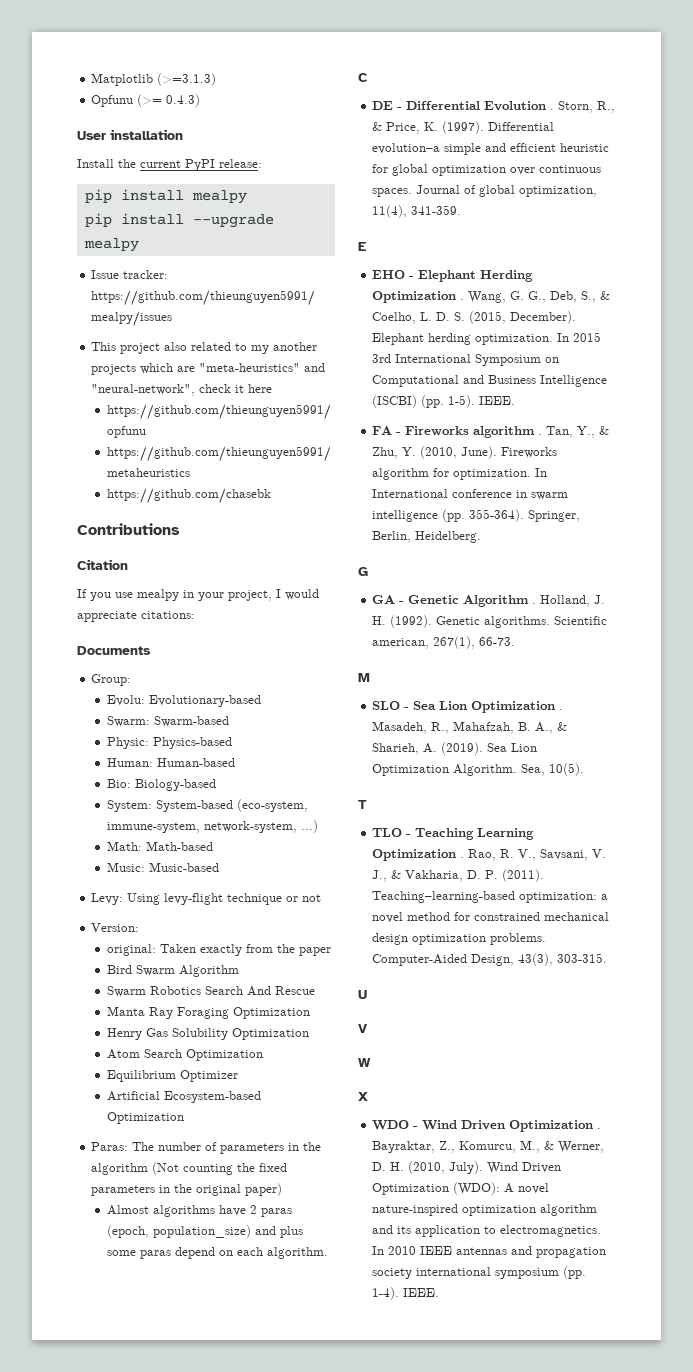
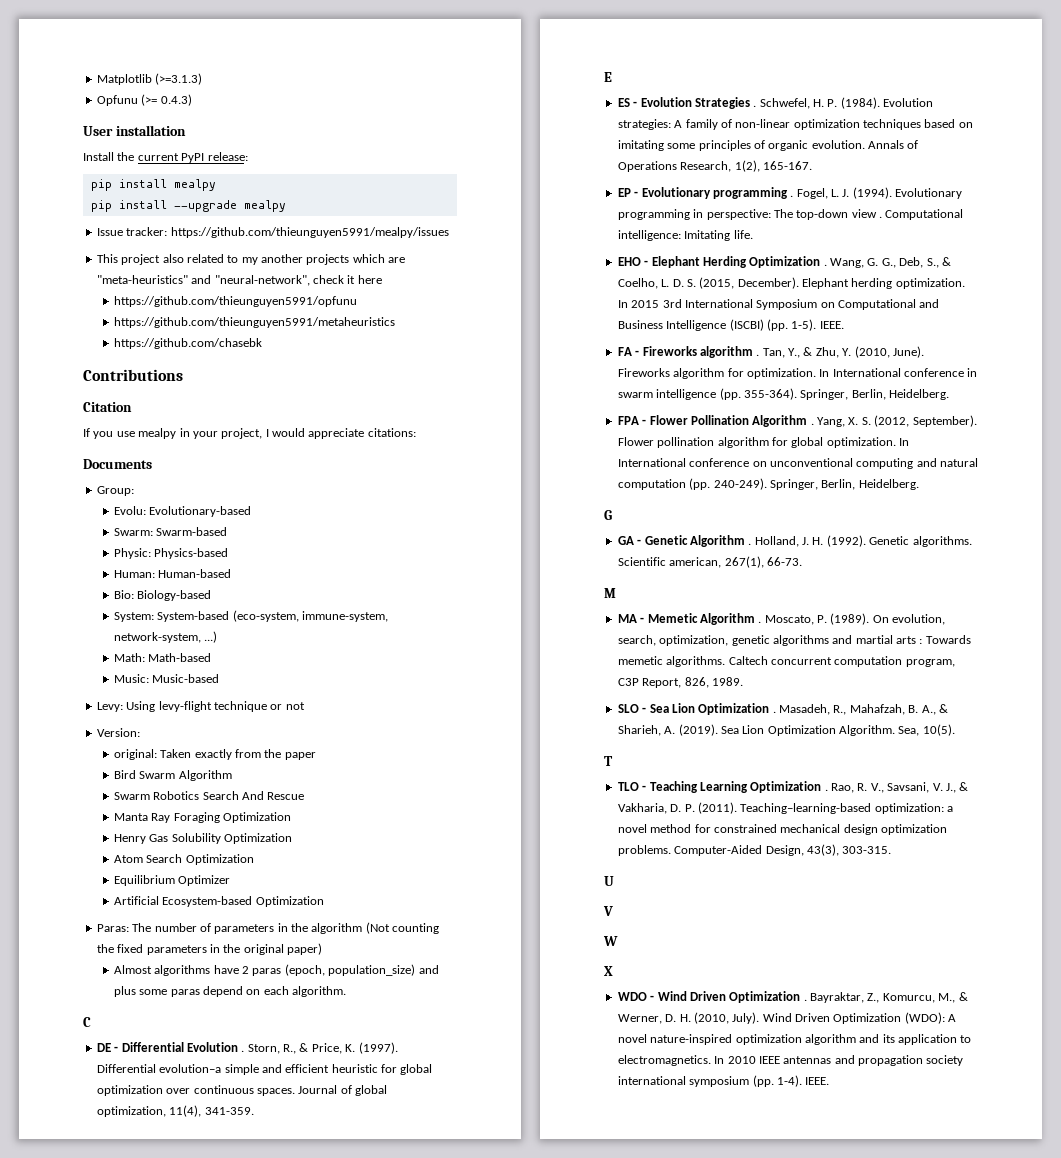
+ ES - Evolution Strategies . Schwefel, H. P. (1984). Evolution strategies: A family of non-linear optimization techniques based on imitating some principles of organic evolution. Annals of Operations Research, 1(2), 165-167.
+ EP - Evolutionary programming . Fogel, L. J. (1994). Evolutionary programming in perspective: The top-down view . Computational intelligence: Imitating life.
+ FPA - Flower Pollination Algorithm . Yang, X. S. (2012, September). Flower pollination algorithm for global optimization. In International conference on unconventional computing and natural computation (pp. 240-249). Springer, Berlin, Heidelberg.
+ MA - Memetic Algorithm . Moscato, P. (1989). On evolution, search, optimization, genetic algorithms and martial arts : Towards memetic algorithms. Caltech concurrent computation program, C3P Report, 826, 1989.

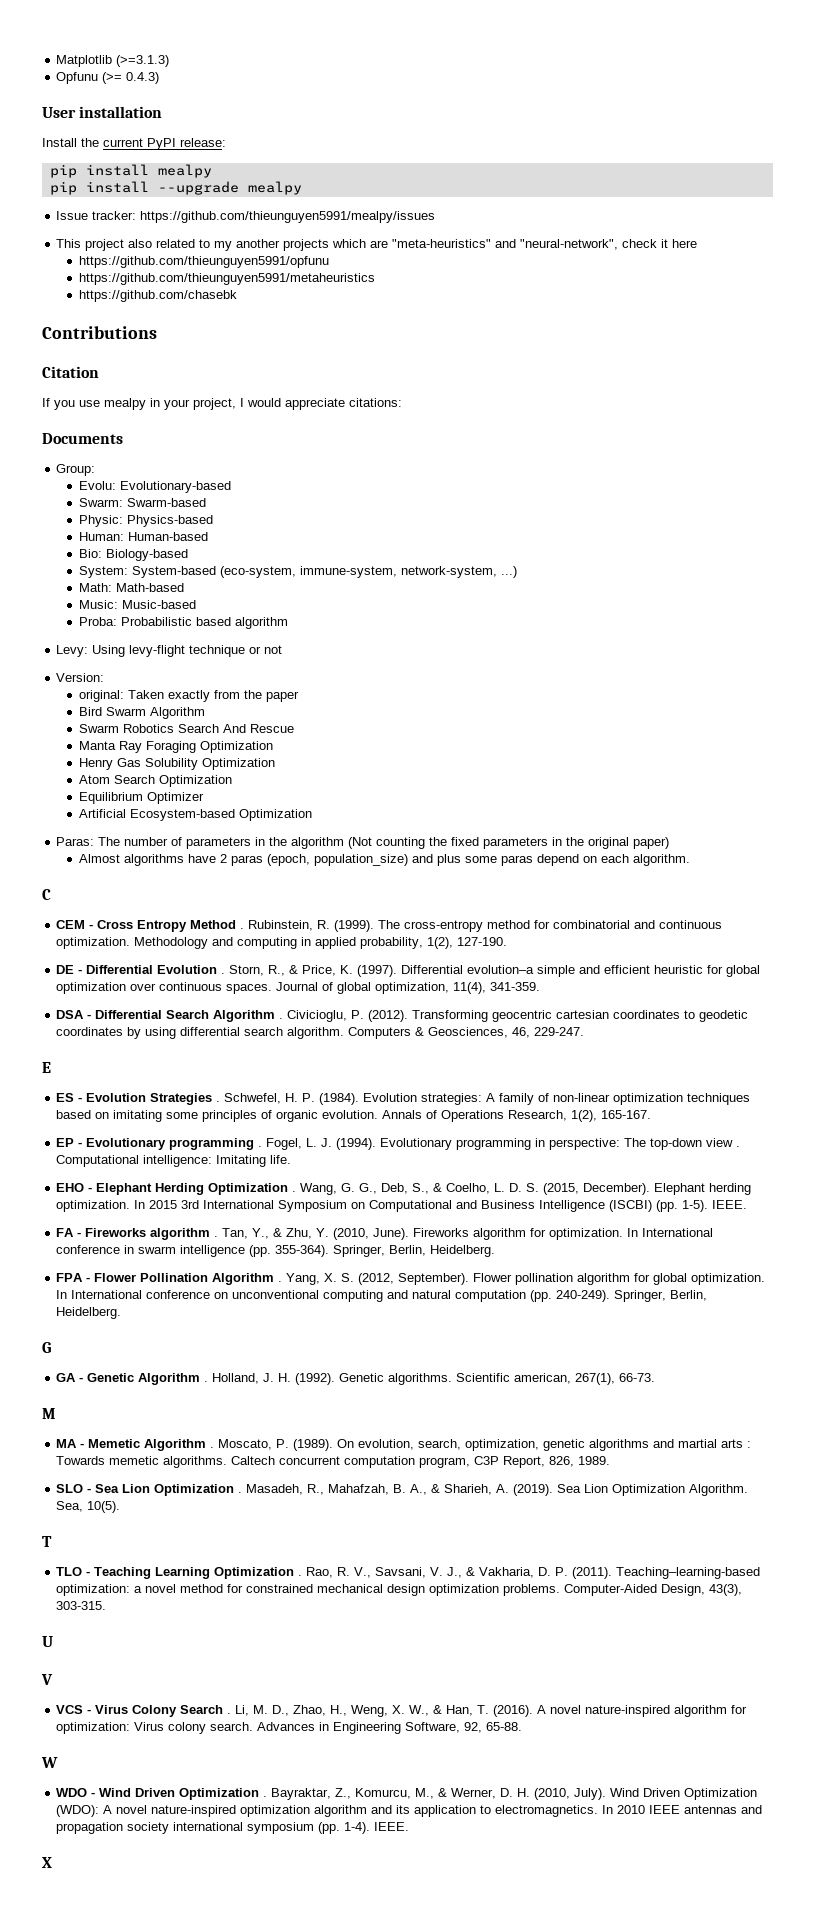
+ Proba: Probabilistic based algorithm
+ CEM - Cross Entropy Method . Rubinstein, R. (1999). The cross-entropy method for combinatorial and continuous optimization. Methodology and computing in applied probability, 1(2), 127-190.
+ DSA - Differential Search Algorithm . Civicioglu, P. (2012). Transforming geocentric cartesian coordinates to geodetic coordinates by using differential search algorithm. Computers & Geosciences, 46, 229-247.
+ VCS - Virus Colony Search . Li, M. D., Zhao, H., Weng, X. W., & Han, T. (2016). A novel nature-inspired algorithm for optimization: Virus colony search. Advances in Engineering Software, 92, 65-88.
- X
+ X

